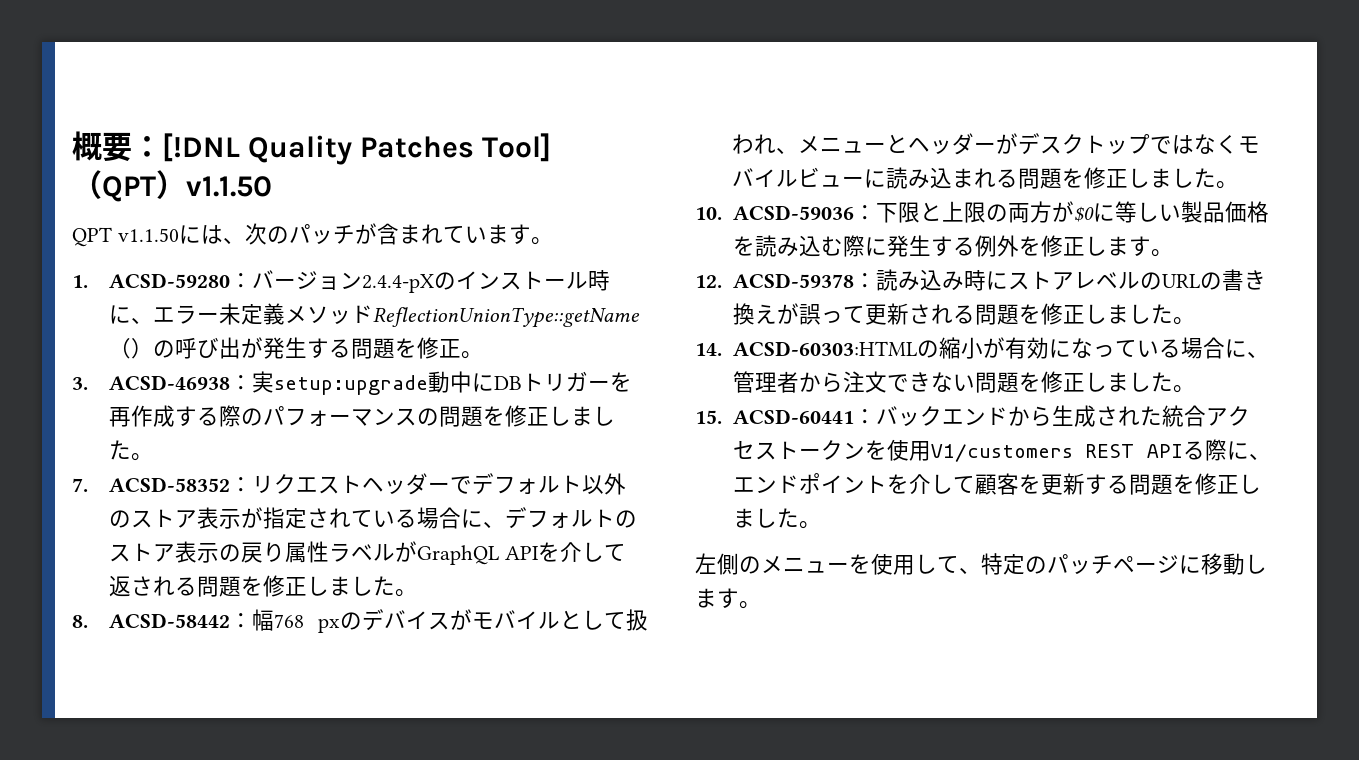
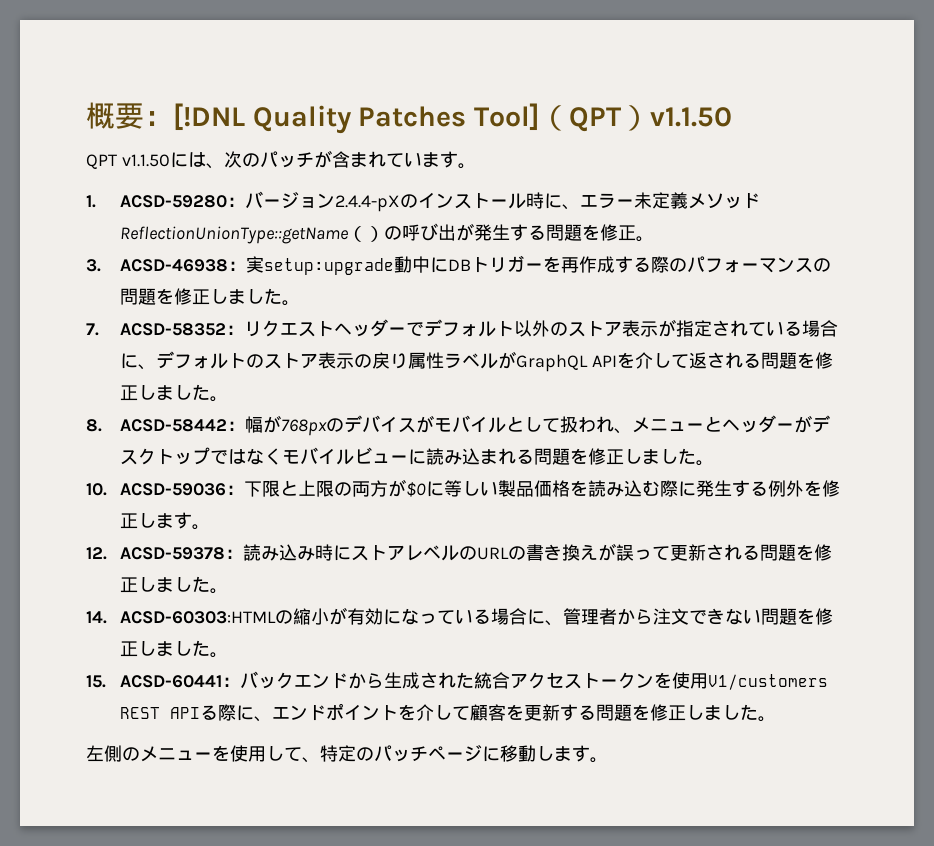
- 8. ACSD-58442：幅768 pxのデバイスがモバイルとして扱われ、メニューとヘッダーがデスクトップではなくモバイルビューに読み込まれる問題を修正しました。
+ 8. ACSD-58442：幅が768pxのデバイスがモバイルとして扱われ、メニューとヘッダーがデスクトップではなくモバイルビューに読み込まれる問題を修正しました。

